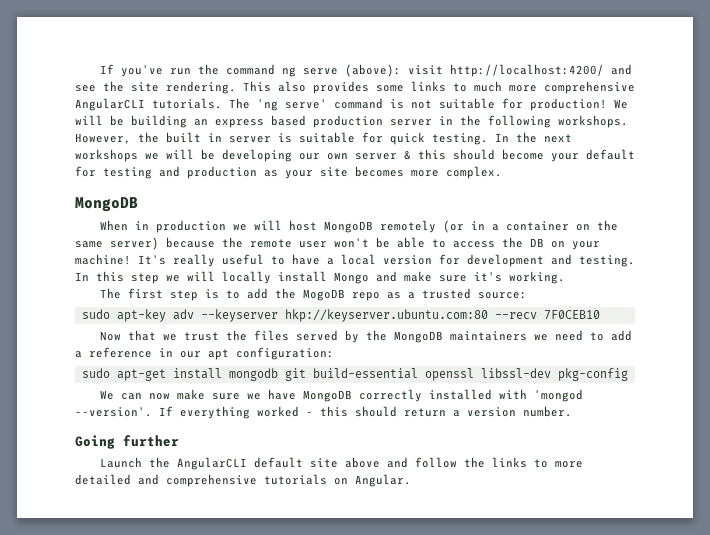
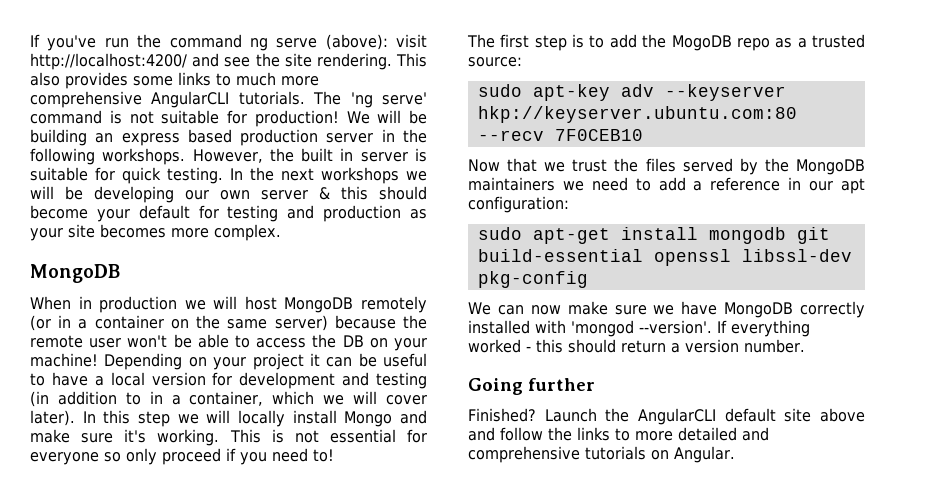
- It's really useful to have a local version for development and testing.
+ Depending on your project it can be useful to have a local version for development and testing (in addition to in a container, which we will cover later).
+ This is not essential for everyone so only proceed if you need to!
+ Finished?

